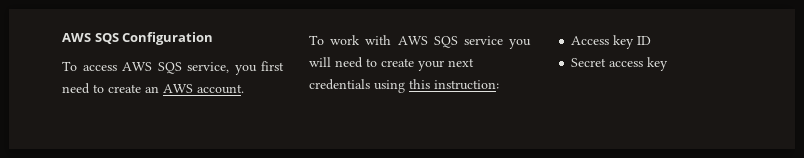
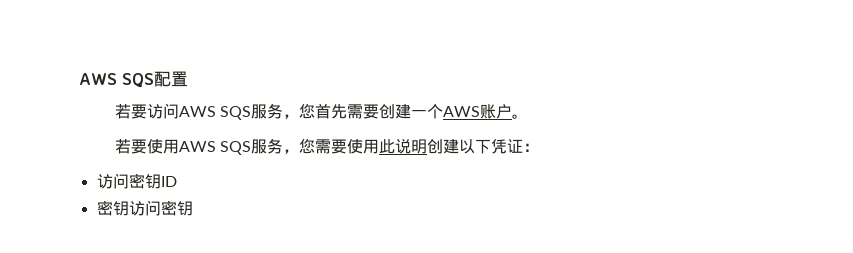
- AWS SQS Configuration
- To access AWS SQS service, you first need to create an AWS account.
- To work with AWS SQS service you will need to create your next credentials using this instruction:
- Access key ID
- Secret access key
+ AWS SQS配置
+ 若要访问AWS SQS服务，您首先需要创建一个AWS账户。
+ 若要使用AWS SQS服务，您需要使用此说明创建以下凭证：
+ 访问密钥ID
+ 密钥访问密钥

